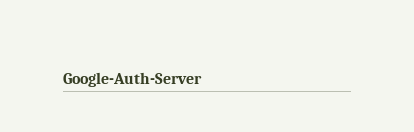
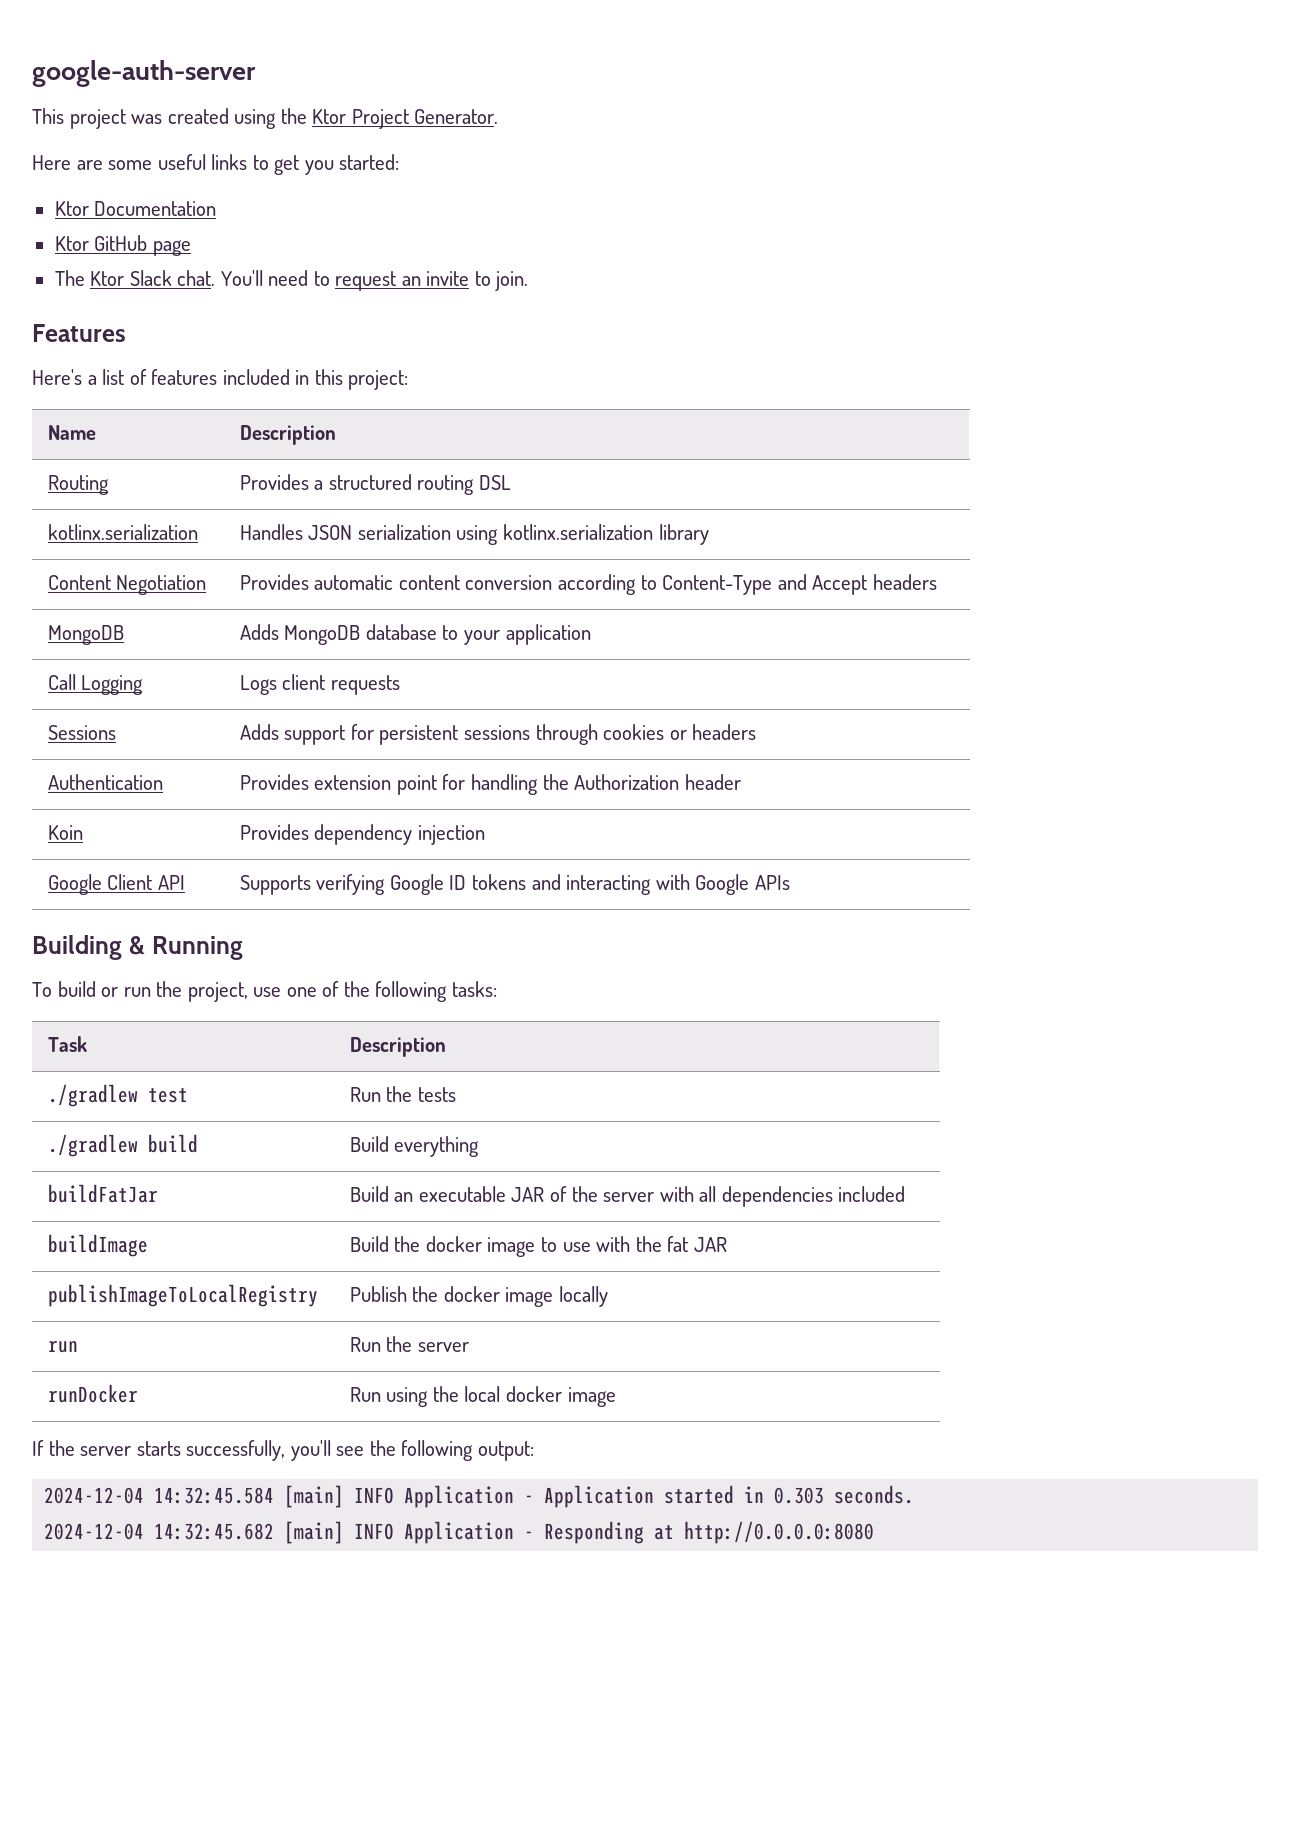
- Google-Auth-Server
+ google-auth-server
+ This project was created using the Ktor Project Generator.
+ Here are some useful links to get you started:
+ Ktor Documentation
+ Ktor GitHub page
+ The Ktor Slack chat. You'll need to request an invite to join.
+ Features
+ Here's a list of features included in this project:
+ Name | Description
+ Routing | Provides a structured routing DSL
+ kotlinx.serialization | Handles JSON serialization using kotlinx.serialization library
+ Content Negotiation | Provides automatic content conversion according to Content-Type and Accept headers
+ MongoDB | Adds MongoDB database to your application
+ Call Logging | Logs client requests
+ Sessions | Adds support for persistent sessions through cookies or headers
+ Authentication | Provides extension point for handling the Authorization header
+ Koin | Provides dependency injection
+ Google Client API | Supports verifying Google ID tokens and interacting with Google APIs
+ Building & Running
+ To build or run the project, use one of the following tasks:
+ Task | Description
+ ./gradlew test | Run the tests
+ ./gradlew build | Build everything
+ buildFatJar | Build an executable JAR of the server with all dependencies included
+ buildImage | Build the docker image to use with the fat JAR
+ publishImageToLocalRegistry | Publish the docker image locally
+ run | Run the server
+ runDocker | Run using the local docker image
+ If the server starts successfully, you'll see the following output:
+ 2024-12-04 14:32:45.584 [main] INFO Application - Application started in 0.303 seconds.
+ 2024-12-04 14:32:45.682 [main] INFO Application - Responding at http://0.0.0.0:8080

